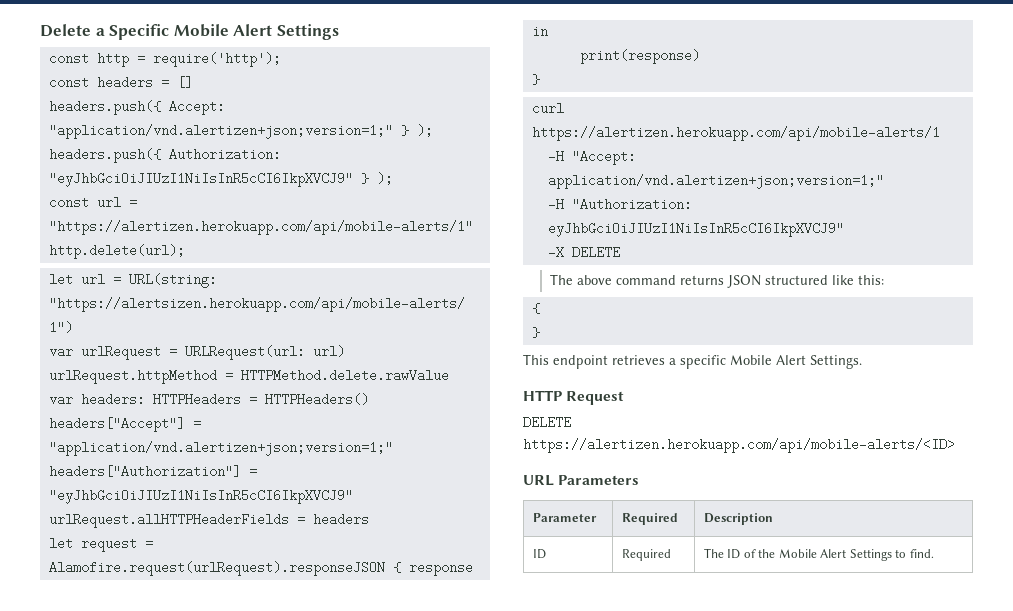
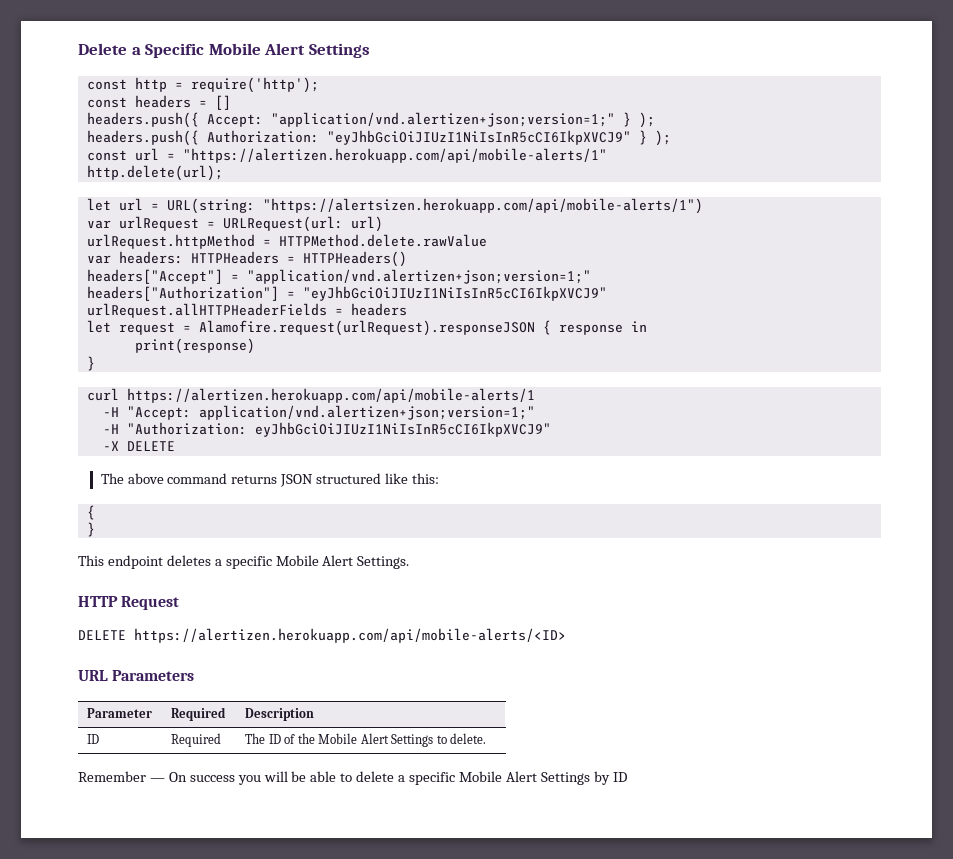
- This endpoint retrieves a specific Mobile Alert Settings.
+ This endpoint deletes a specific Mobile Alert Settings.
- ID | Required | The ID of the Mobile Alert Settings to find.
+ ID | Required | The ID of the Mobile Alert Settings to delete.
+ Remember — On success you will be able to delete a specific Mobile Alert Settings by ID

